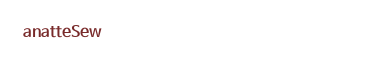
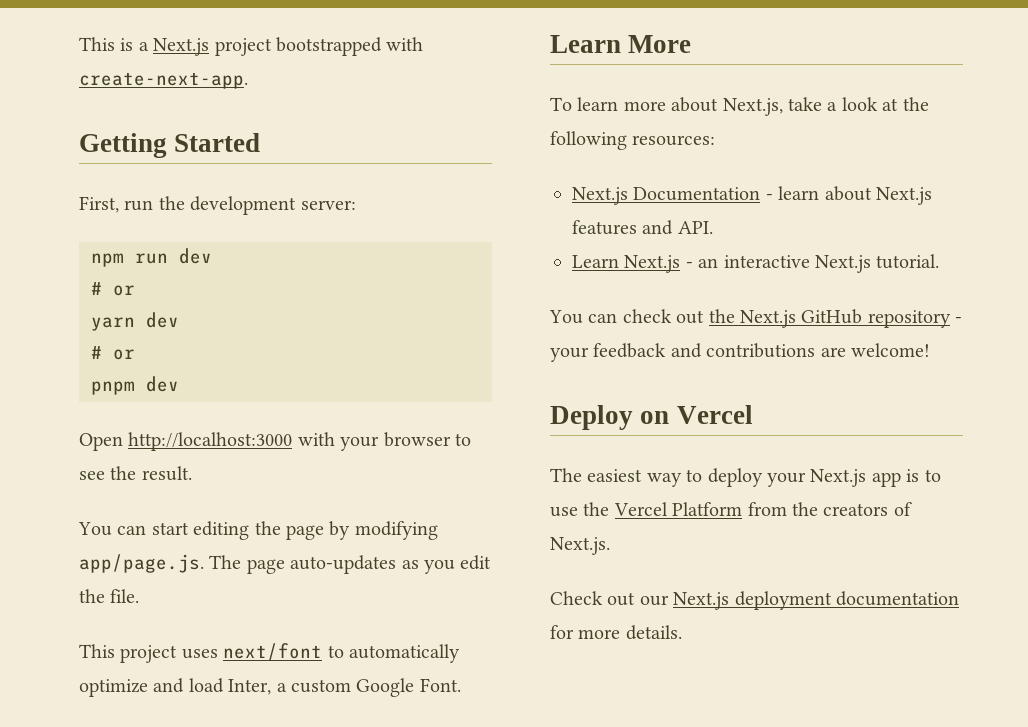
- anatteSew
+ This is a Next.js project bootstrapped with create-next-app.
+ Getting Started
+ First, run the development server:
+ npm run dev
+ # or
+ yarn dev
+ # or
+ pnpm dev
+ Open http://localhost:3000 with your browser to see the result.
+ You can start editing the page by modifying app/page.js. The page auto-updates as you edit the file.
+ This project uses next/font to automatically optimize and load Inter, a custom Google Font.
+ Learn More
+ To learn more about Next.js, take a look at the following resources:
+ Next.js Documentation - learn about Next.js features and API.
+ Learn Next.js - an interactive Next.js tutorial.
+ You can check out the Next.js GitHub repository - your feedback and contributions are welcome!
+ Deploy on Vercel
+ The easiest way to deploy your Next.js app is to use the Vercel Platform from the creators of Next.js.
+ Check out our Next.js deployment documentation for more details.

